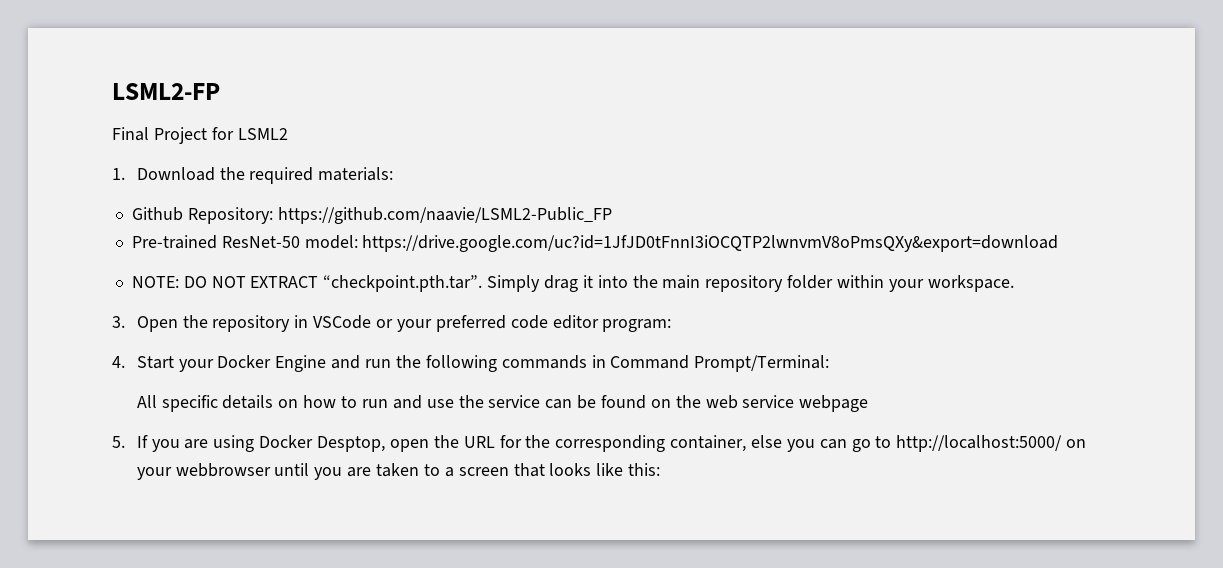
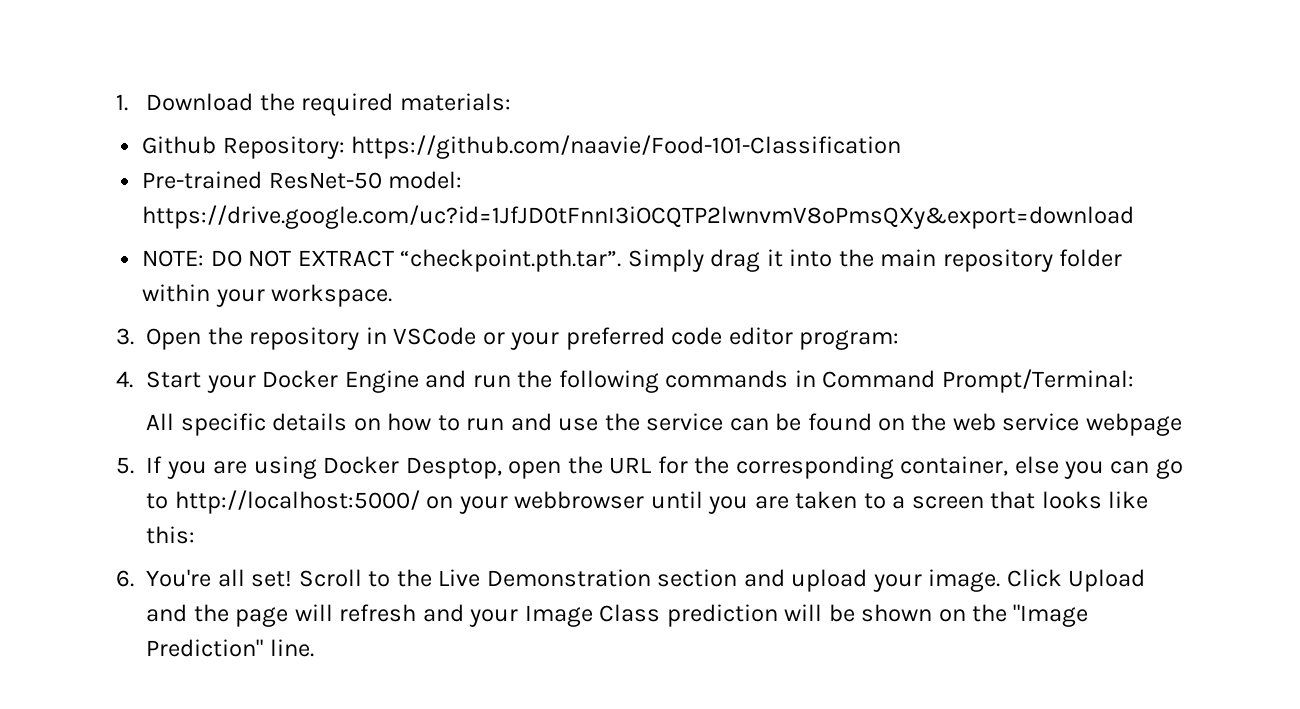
- LSML2-FP
- Final Project for LSML2
- Github Repository: https://github.com/naavie/LSML2-Public_FP
+ Github Repository: https://github.com/naavie/Food-101-Classification
+ 6. You're all set! Scroll to the Live Demonstration section and upload your image. Click Upload and the page will refresh and your Image Class prediction will be shown on the "Image Prediction" line.

